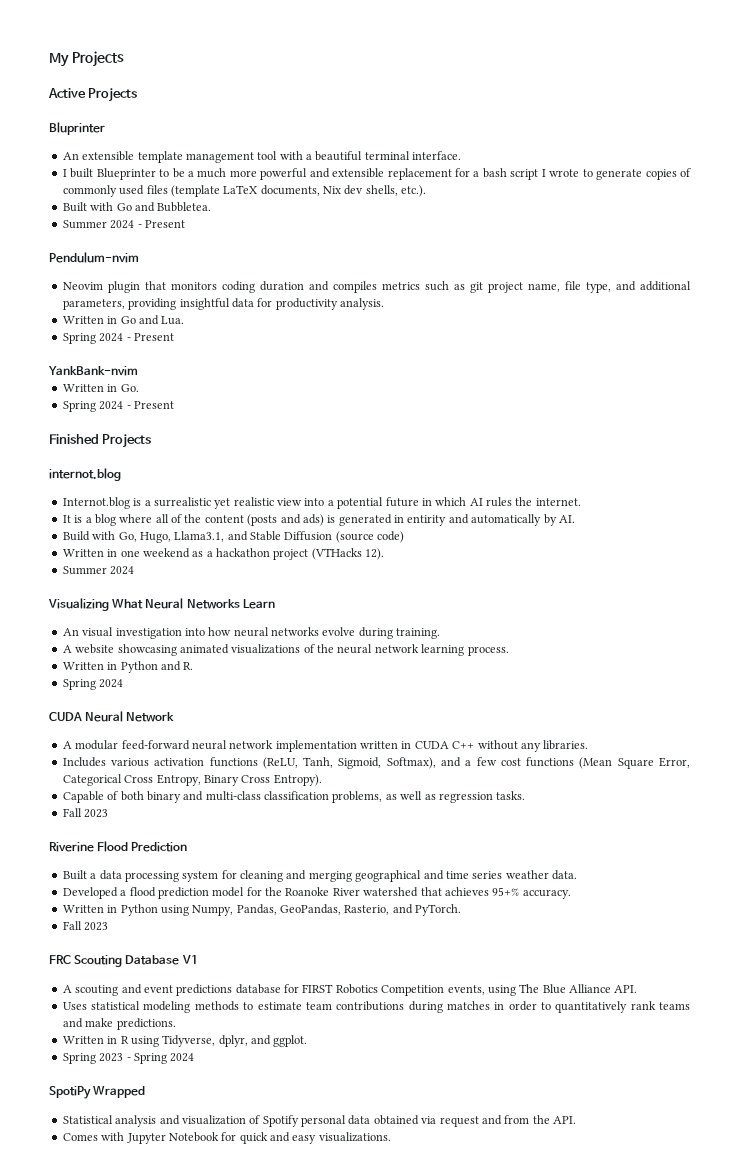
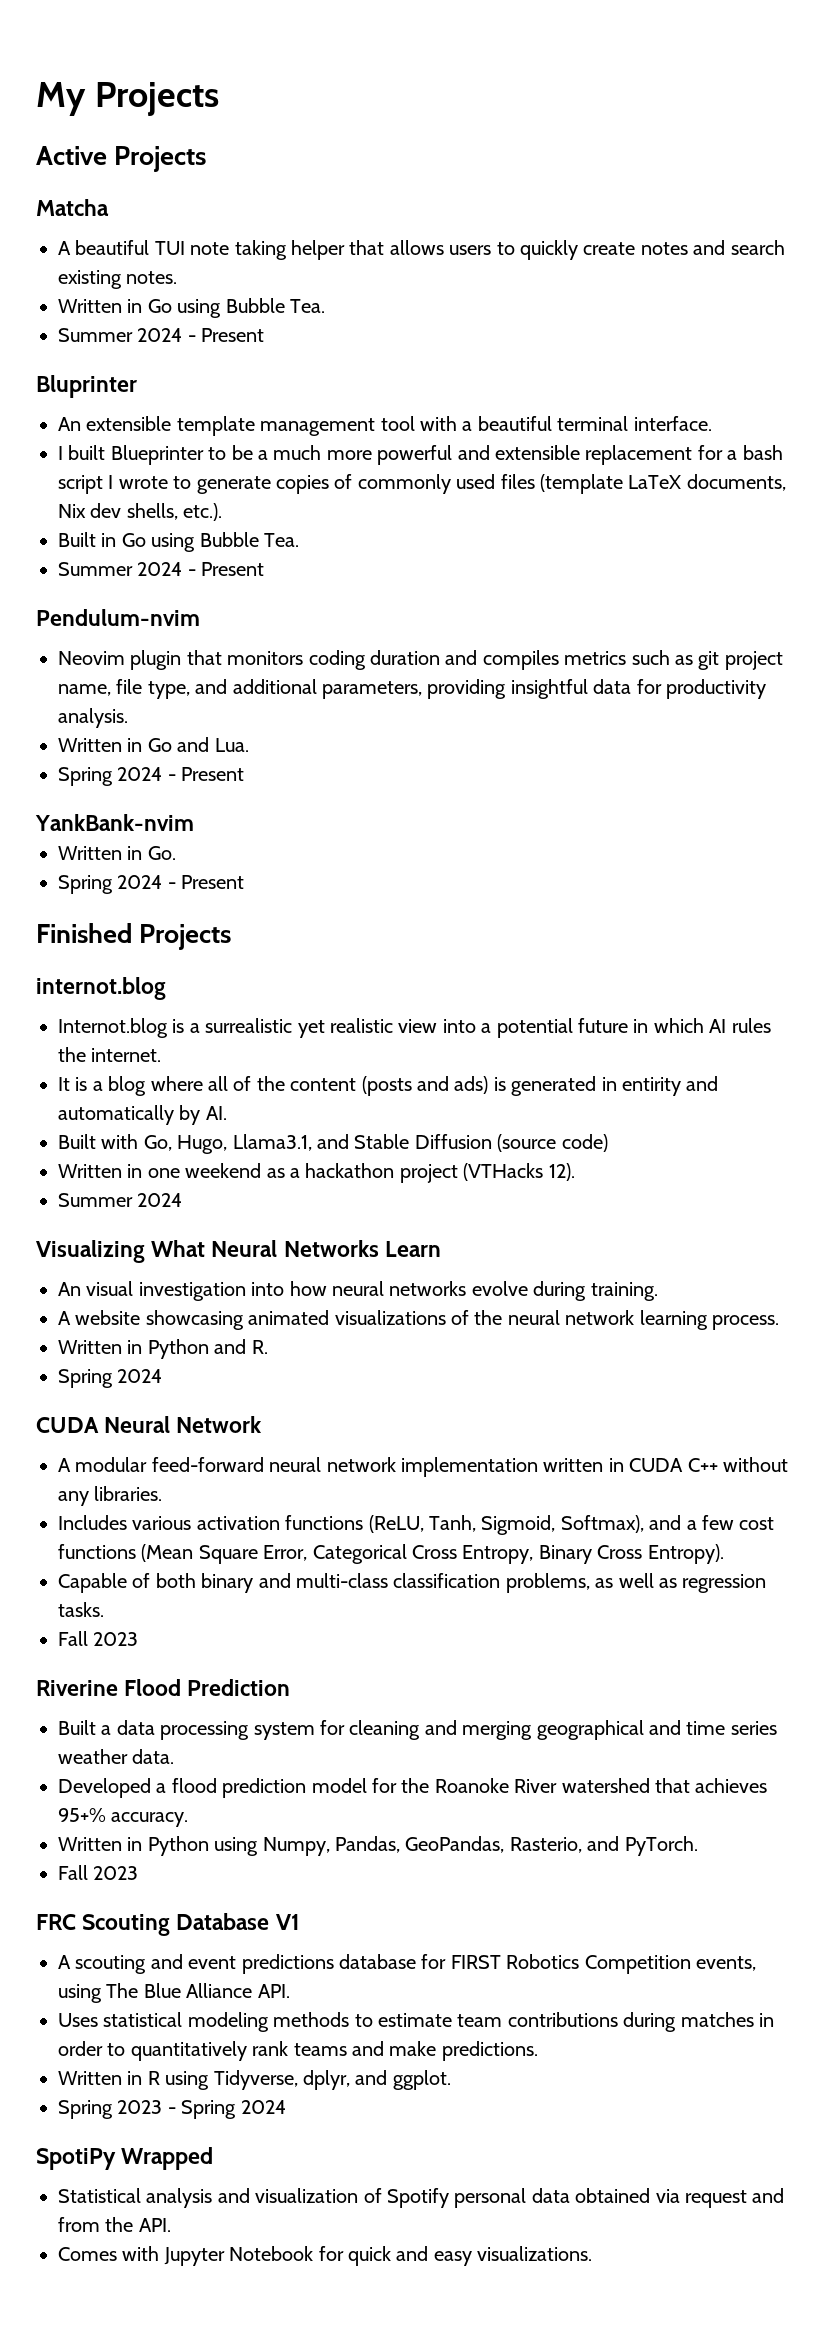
+ Matcha
+ A beautiful TUI note taking helper that allows users to quickly create notes and search existing notes.
+ Written in Go using Bubble Tea.
+ Summer 2024 - Present
- Built with Go and Bubbletea.
+ Built in Go using Bubble Tea.
- Build with Go, Hugo, Llama3.1, and Stable Diffusion (source code)
+ Built with Go, Hugo, Llama3.1, and Stable Diffusion (source code)

